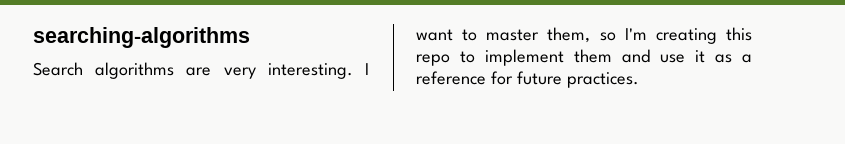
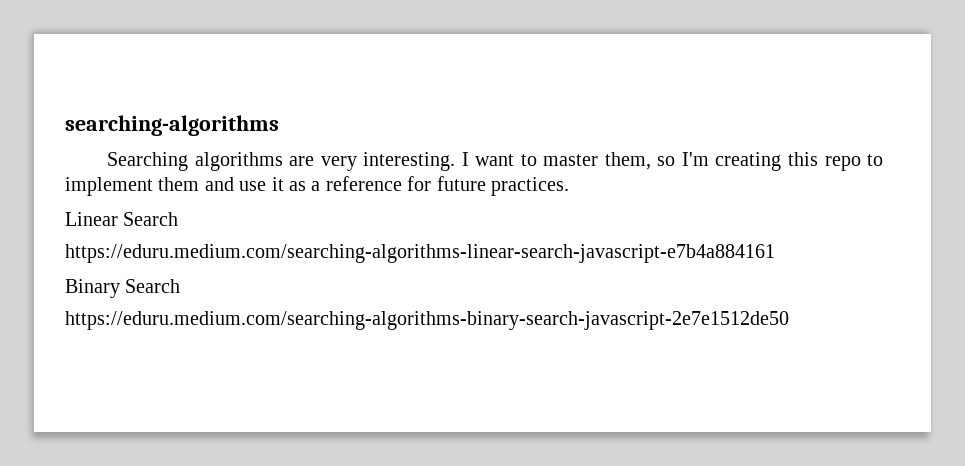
- Search algorithms are very interesting.
+ Searching algorithms are very interesting.
+ Linear Search
+ https://eduru.medium.com/searching-algorithms-linear-search-javascript-e7b4a884161
+ Binary Search
+ https://eduru.medium.com/searching-algorithms-binary-search-javascript-2e7e1512de50

